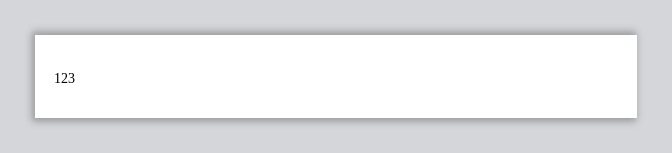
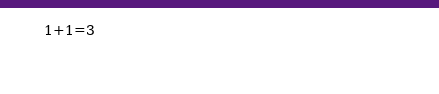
- 123
+ 1+1=3

